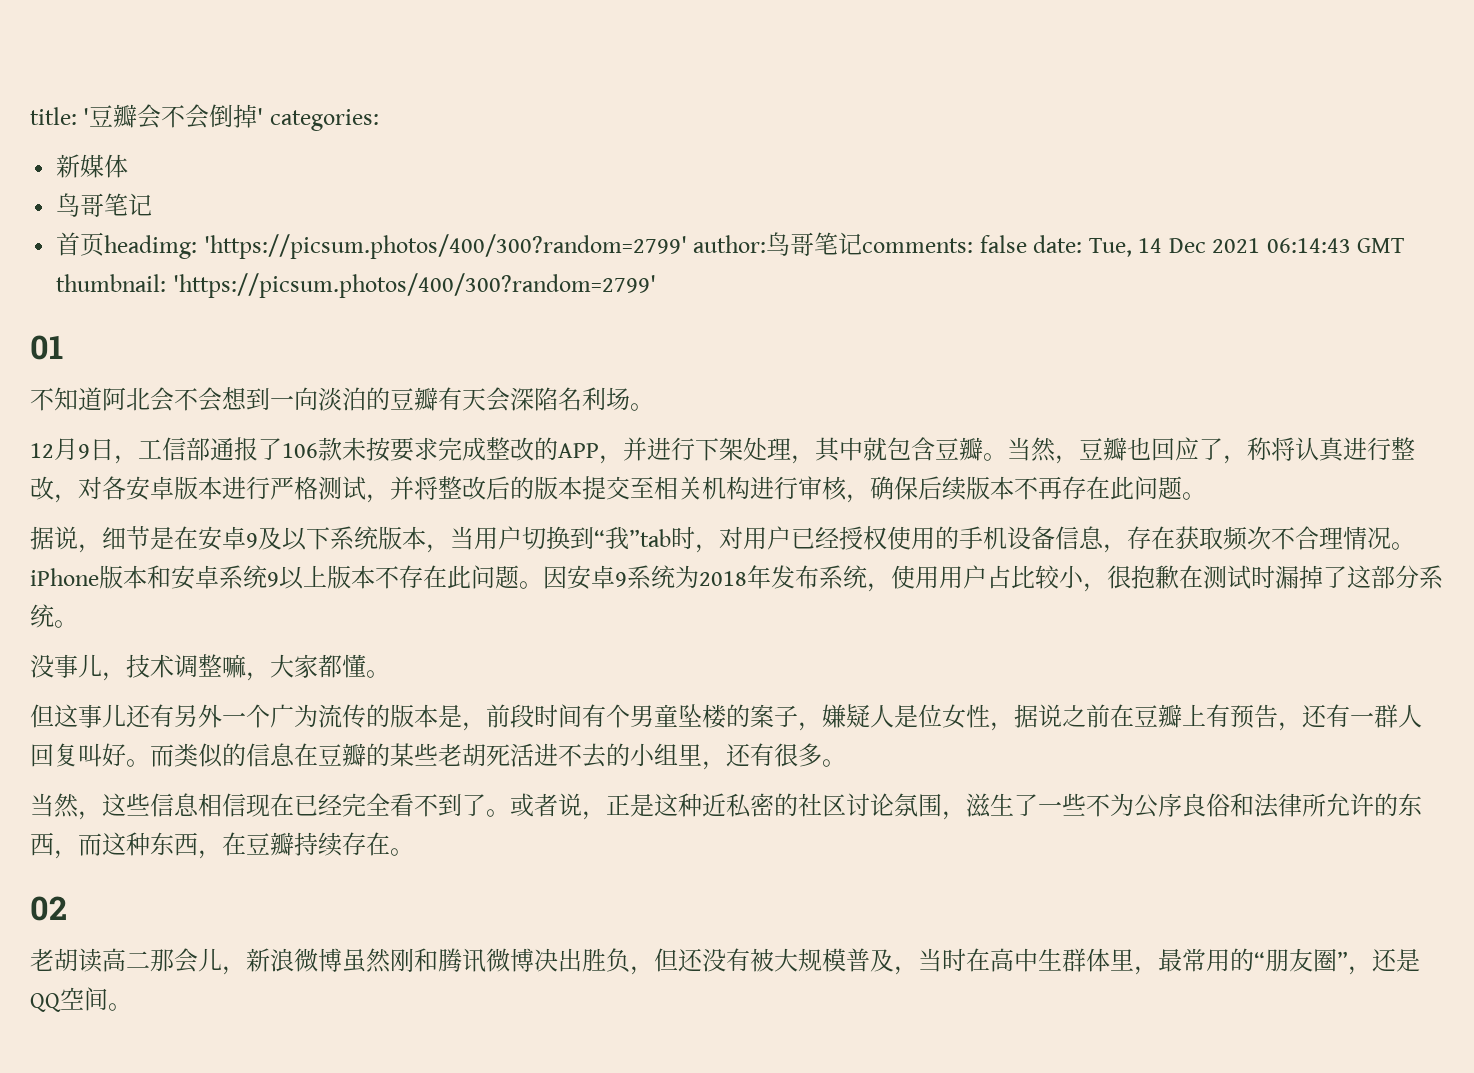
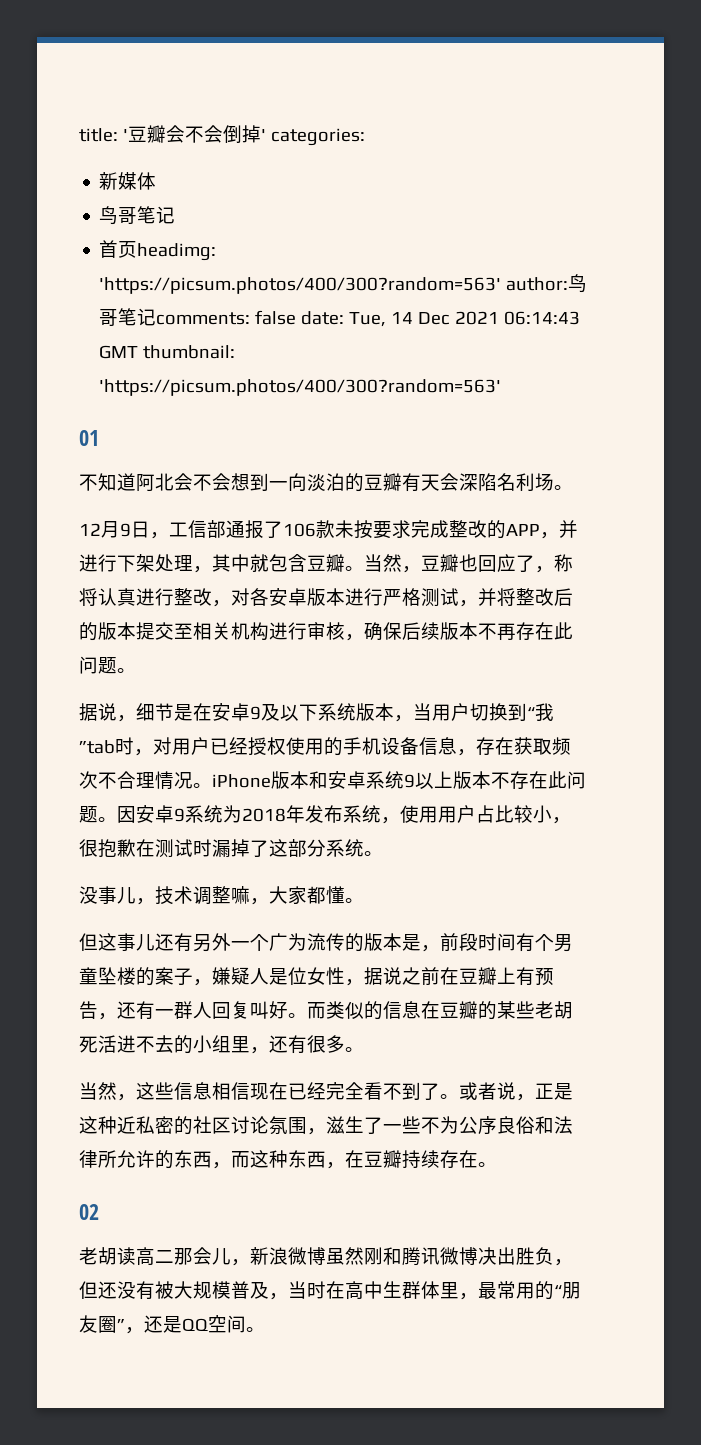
- 首页headimg: 'https://picsum.photos/400/300?random=2799' author:鸟哥笔记comments: false date: Tue, 14 Dec 2021 06:14:43 GMT thumbnail: 'https://picsum.photos/400/300?random=2799'
+ 首页headimg: 'https://picsum.photos/400/300?random=563' author:鸟哥笔记comments: false date: Tue, 14 Dec 2021 06:14:43 GMT thumbnail: 'https://picsum.photos/400/300?random=563'

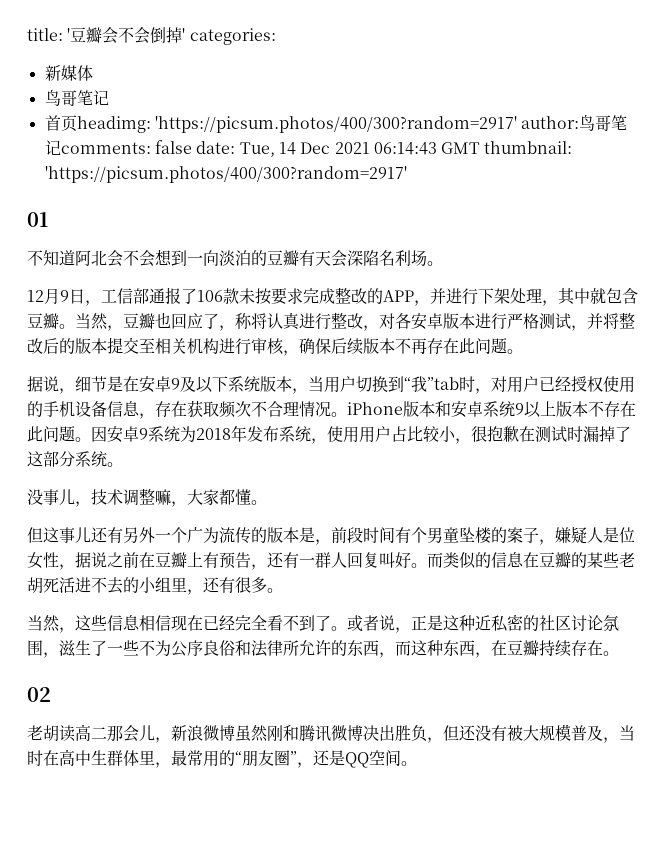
- 首页headimg: 'https://picsum.photos/400/300?random=563' author:鸟哥笔记comments: false date: Tue, 14 Dec 2021 06:14:43 GMT thumbnail: 'https://picsum.photos/400/300?random=563'
+ 首页headimg: 'https://picsum.photos/400/300?random=2917' author:鸟哥笔记comments: false date: Tue, 14 Dec 2021 06:14:43 GMT thumbnail: 'https://picsum.photos/400/300?random=2917'

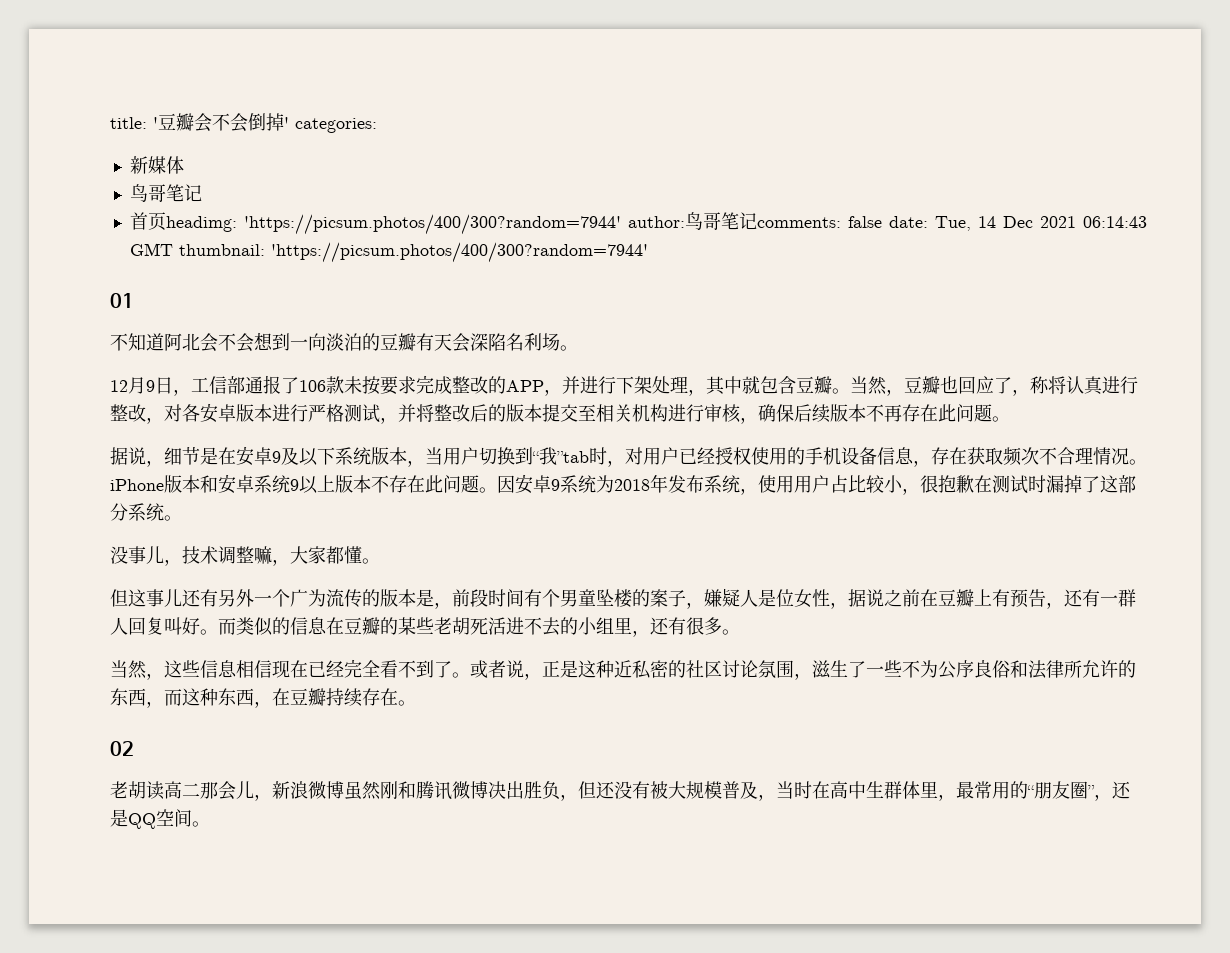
- 首页headimg: 'https://picsum.photos/400/300?random=2917' author:鸟哥笔记comments: false date: Tue, 14 Dec 2021 06:14:43 GMT thumbnail: 'https://picsum.photos/400/300?random=2917'
+ 首页headimg: 'https://picsum.photos/400/300?random=7944' author:鸟哥笔记comments: false date: Tue, 14 Dec 2021 06:14:43 GMT thumbnail: 'https://picsum.photos/400/300?random=7944'

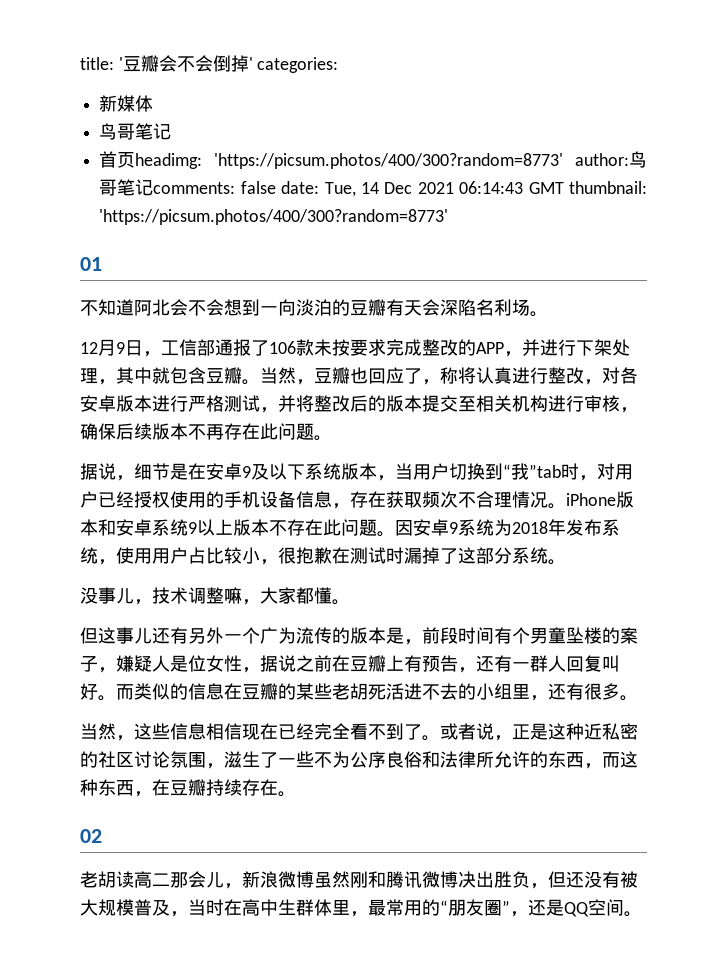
- 首页headimg: 'https://picsum.photos/400/300?random=7944' author:鸟哥笔记comments: false date: Tue, 14 Dec 2021 06:14:43 GMT thumbnail: 'https://picsum.photos/400/300?random=7944'
+ 首页headimg: 'https://picsum.photos/400/300?random=8773' author:鸟哥笔记comments: false date: Tue, 14 Dec 2021 06:14:43 GMT thumbnail: 'https://picsum.photos/400/300?random=8773'

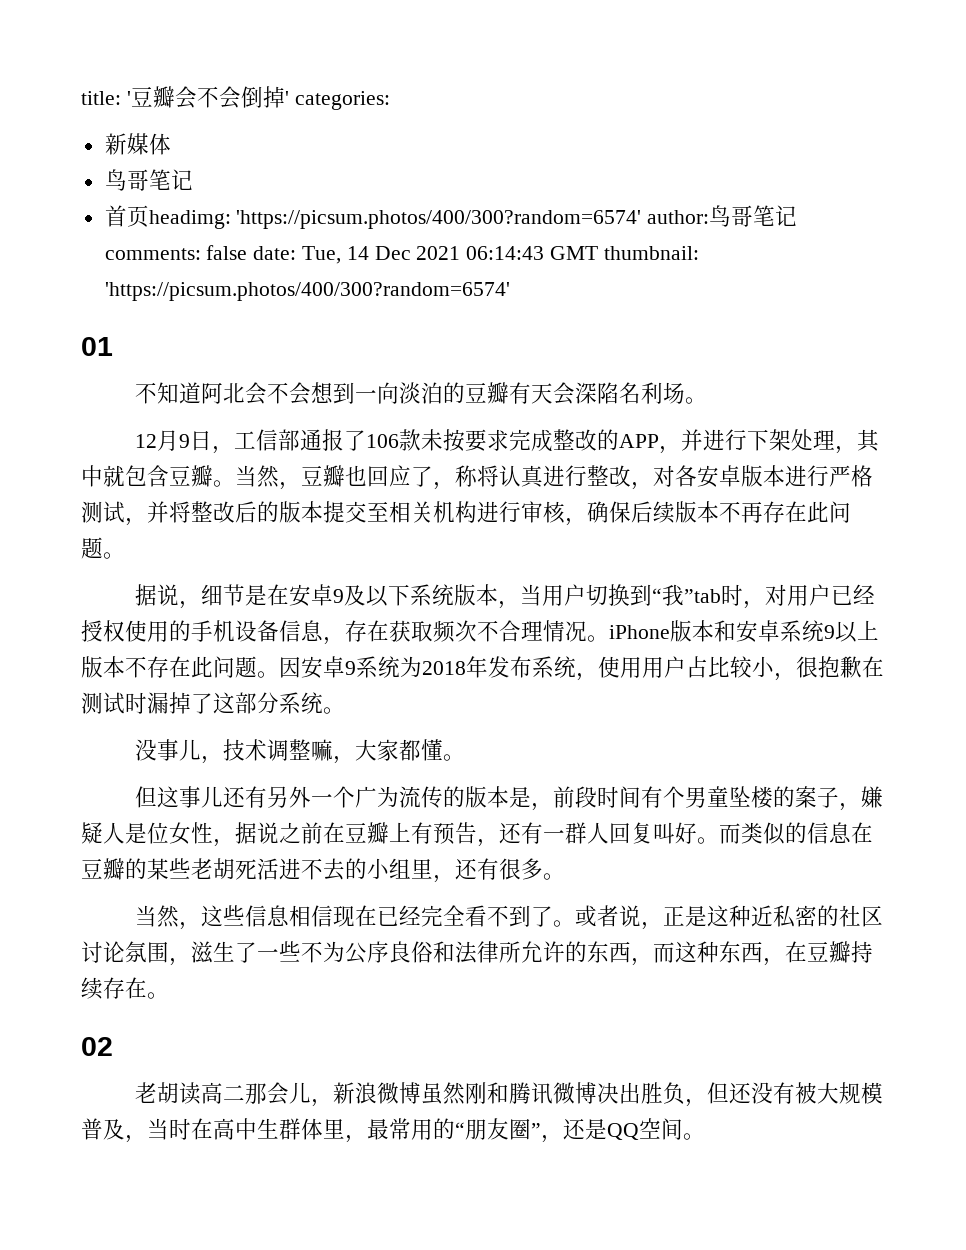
- 首页headimg: 'https://picsum.photos/400/300?random=8773' author:鸟哥笔记comments: false date: Tue, 14 Dec 2021 06:14:43 GMT thumbnail: 'https://picsum.photos/400/300?random=8773'
+ 首页headimg: 'https://picsum.photos/400/300?random=6574' author:鸟哥笔记comments: false date: Tue, 14 Dec 2021 06:14:43 GMT thumbnail: 'https://picsum.photos/400/300?random=6574'

